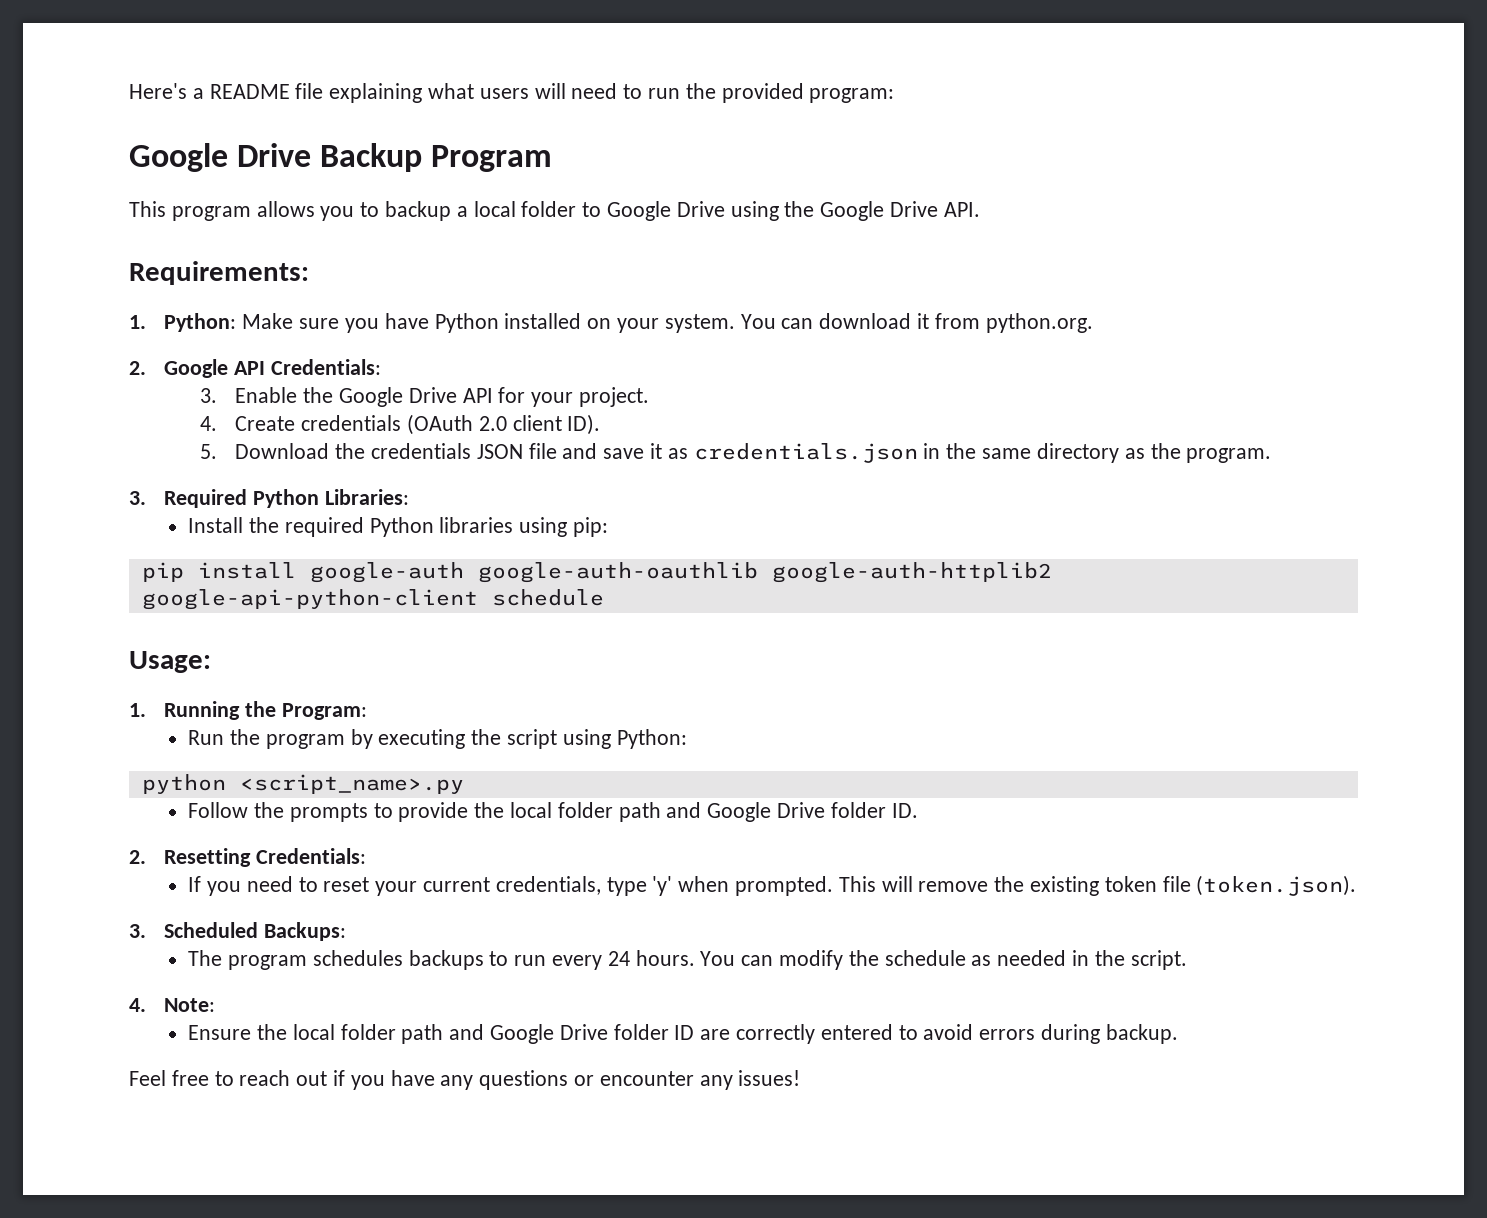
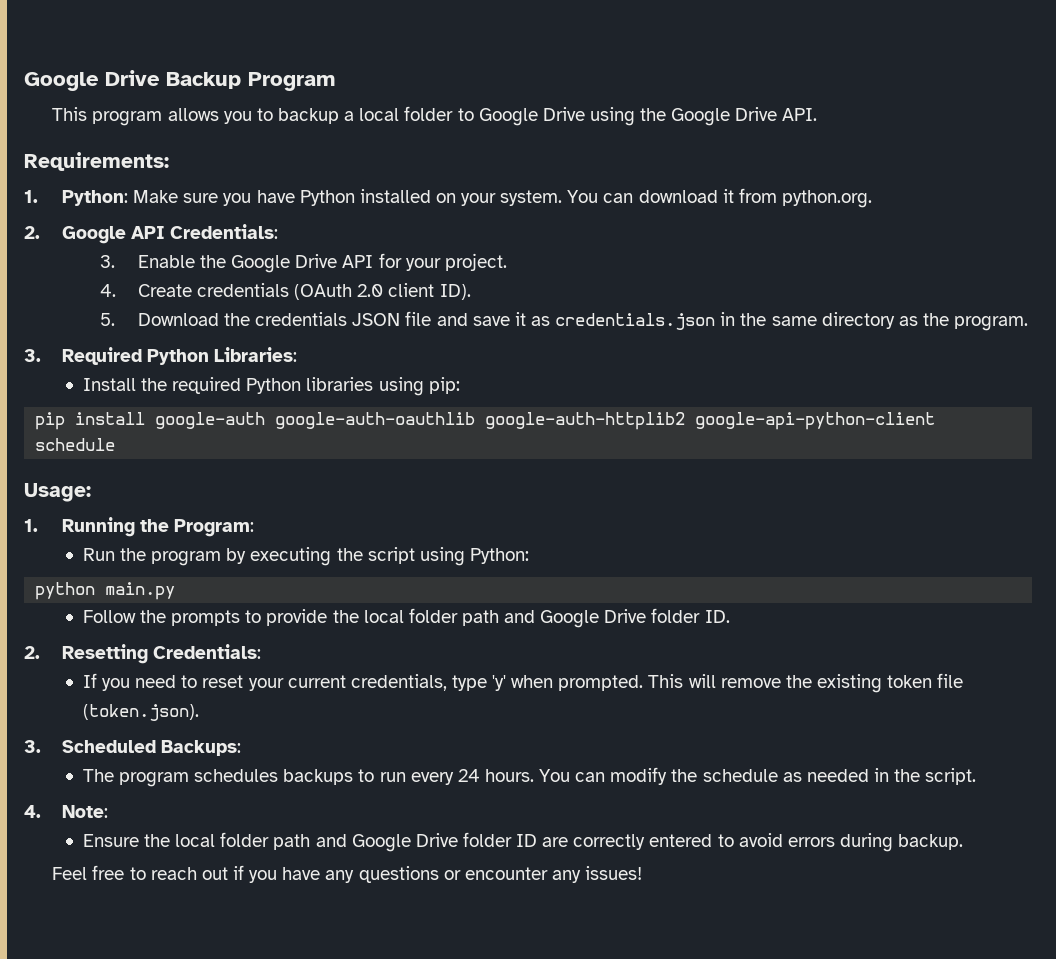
- Here's a README file explaining what users will need to run the provided program:
- python <script_name>.py
+ python main.py

